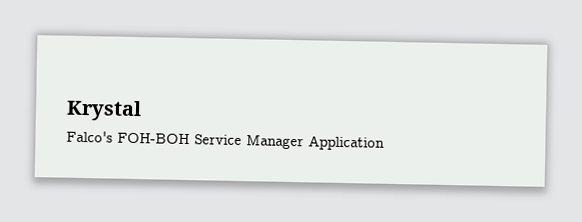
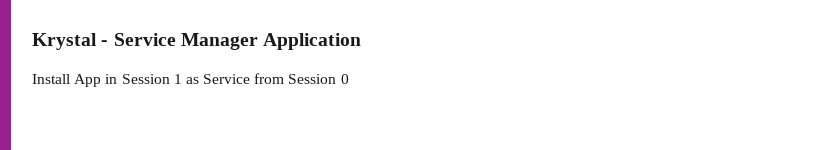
- Krystal
- Falco's FOH-BOH Service Manager Application
+ Krystal - Service Manager Application
+ Install App in Session 1 as Service from Session 0

